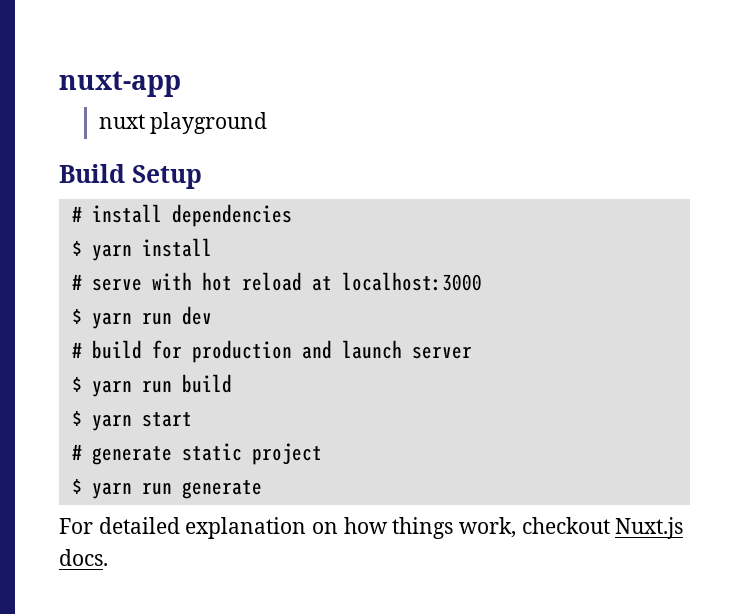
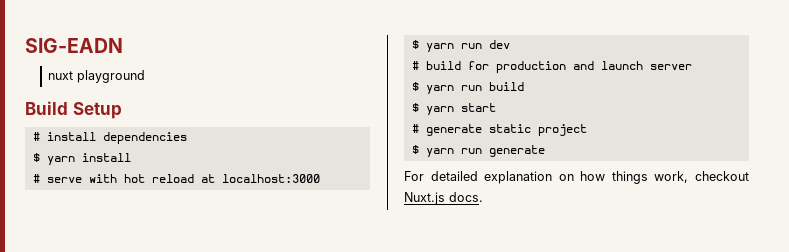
- nuxt-app
+ SIG-EADN

